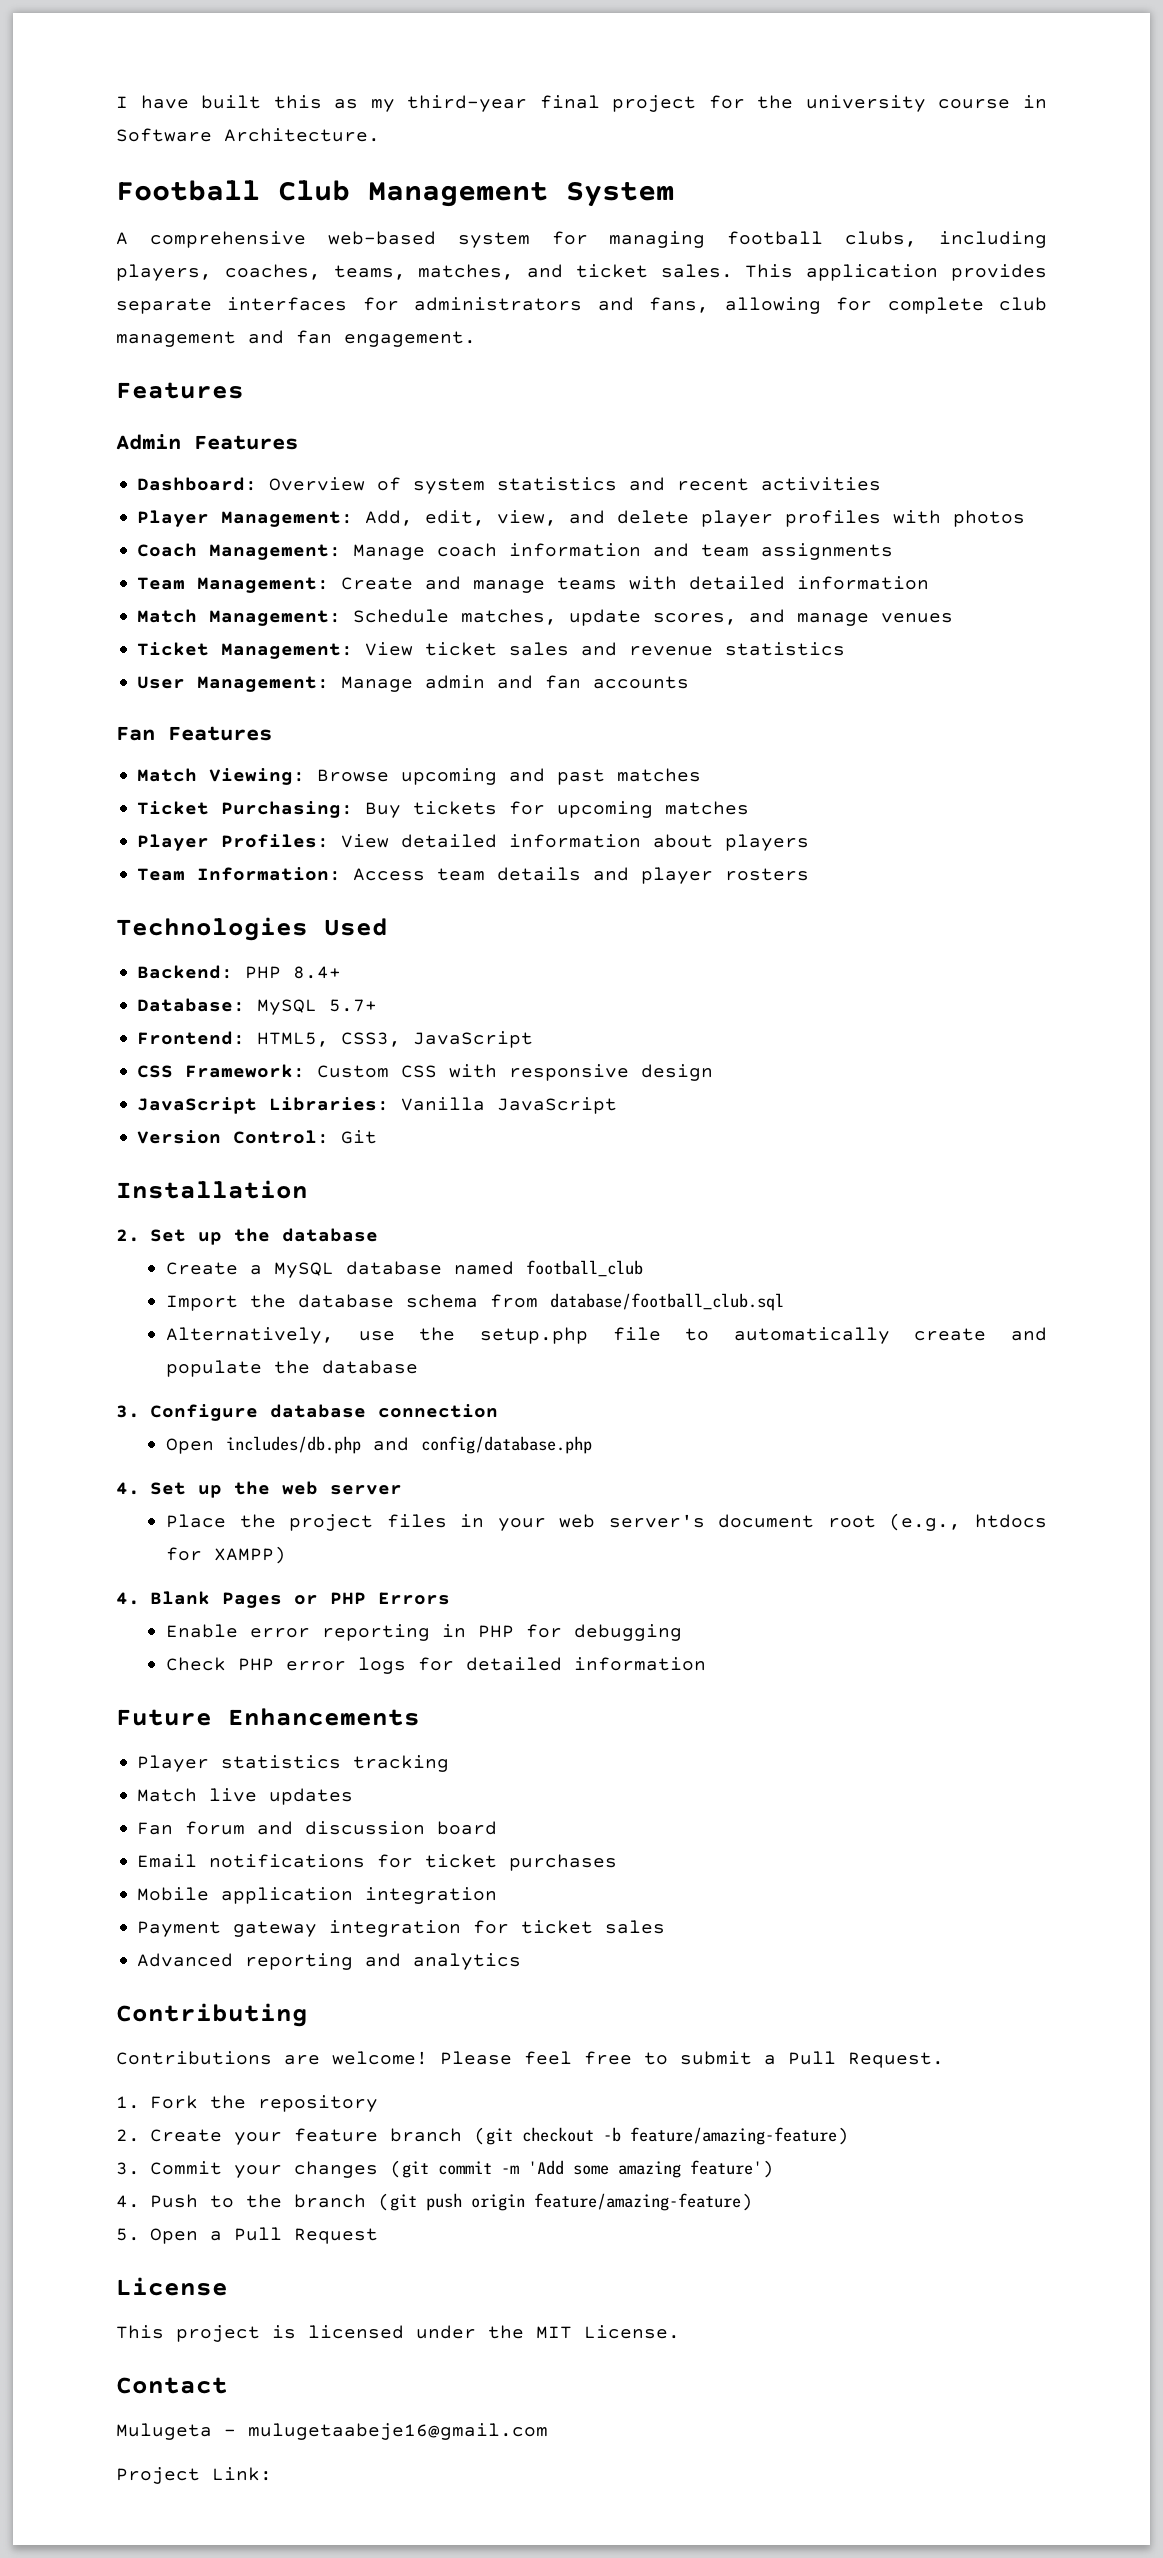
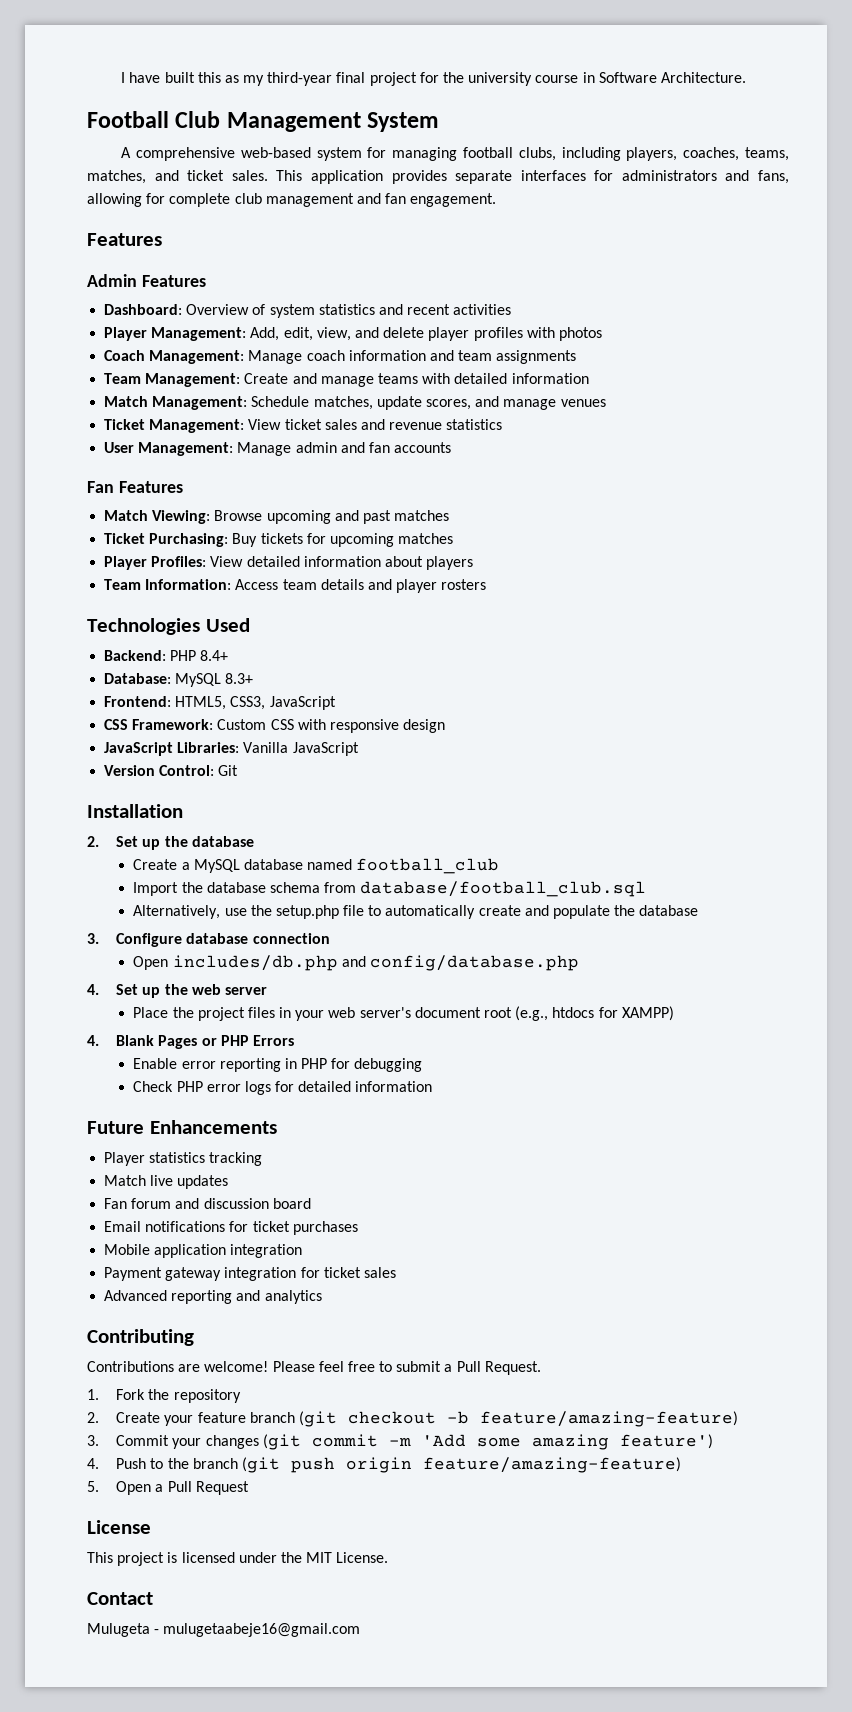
- Database: MySQL 5.7+
+ Database: MySQL 8.3+
- Project Link:

